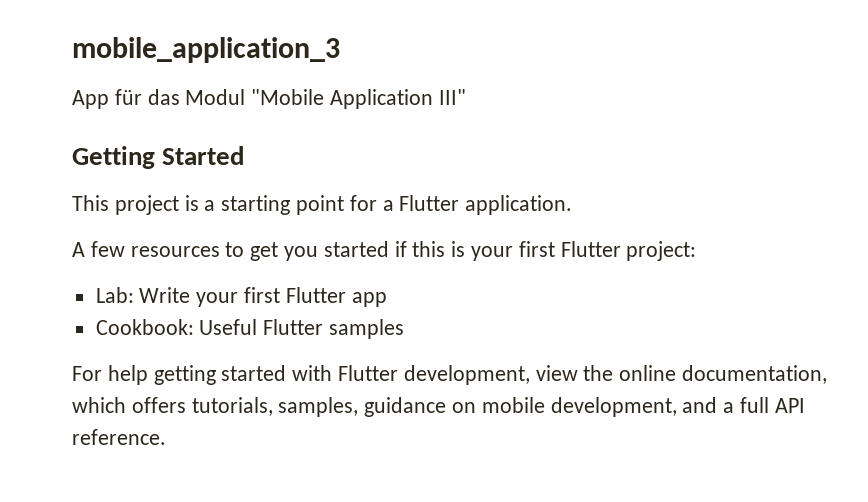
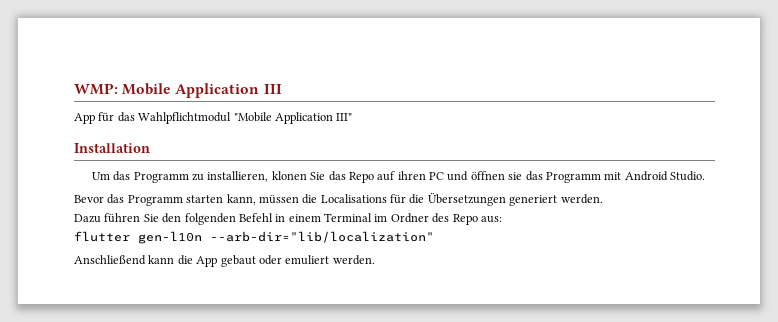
- mobile_application_3
+ WMP: Mobile Application III
- App für das Modul "Mobile Application III"
+ App für das Wahlpflichtmodul "Mobile Application III"
- Getting Started
- This project is a starting point for a Flutter application.
- A few resources to get you started if this is your first Flutter project:
- Lab: Write your first Flutter app
- Cookbook: Useful Flutter samples
- For help getting started with Flutter development, view the online documentation, which offers tutorials, samples, guidance on mobile development, and a full API reference.
+ Installation
+ Um das Programm zu installieren, klonen Sie das Repo auf ihren PC und öffnen sie das Programm mit Android Studio.
+ Bevor das Programm starten kann, müssen die Localisations für die Übersetzungen generiert werden.
+ Dazu führen Sie den folgenden Befehl in einem Terminal im Ordner des Repo aus:
+ flutter gen-l10n --arb-dir="lib/localization"
+ Anschließend kann die App gebaut oder emuliert werden.

